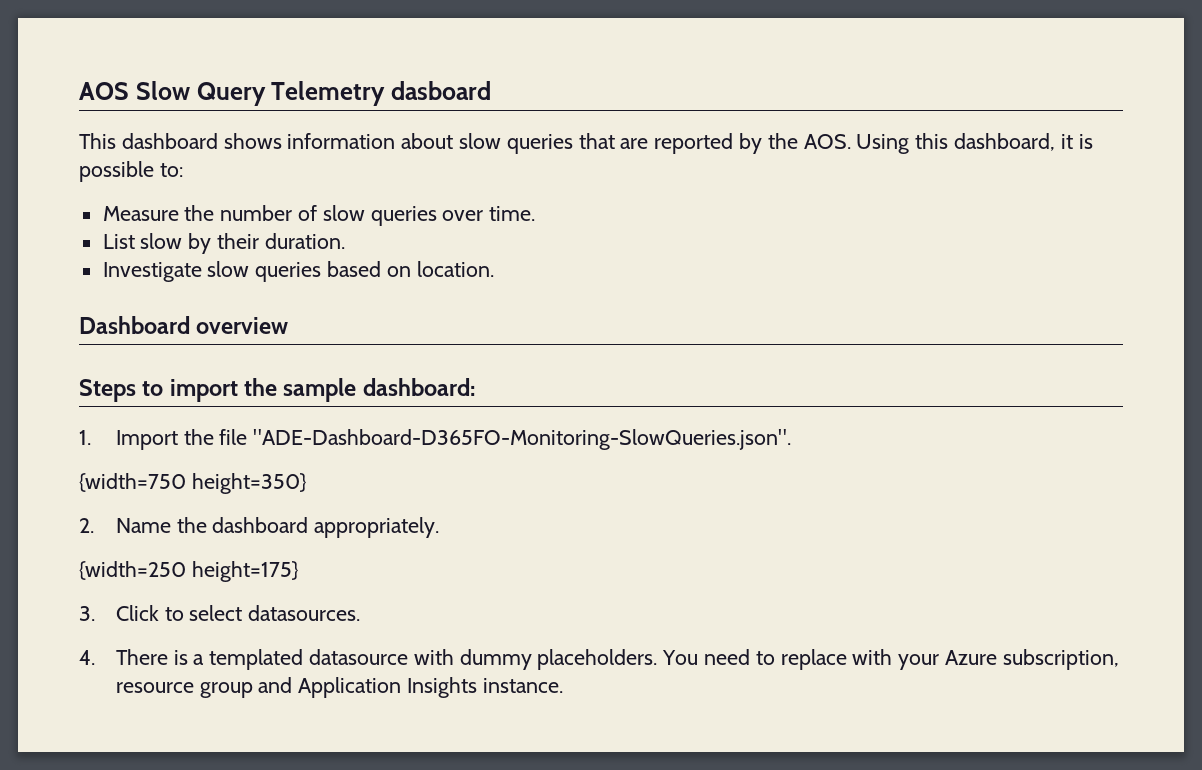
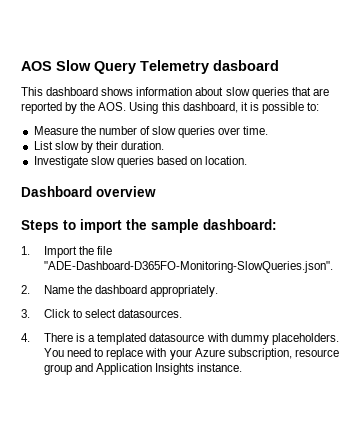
- {width=750 height=350}
- {width=250 height=175}

